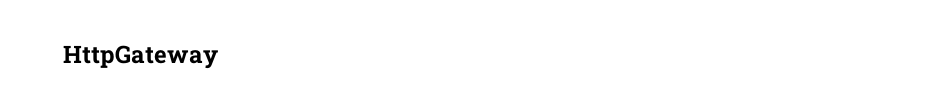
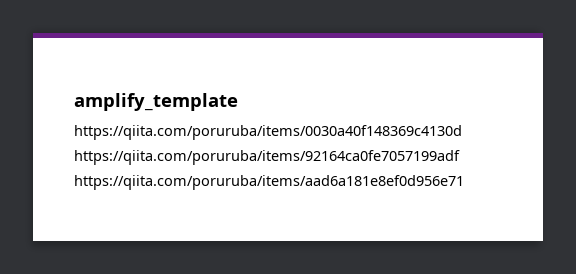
- HttpGateway
+ amplify_template
+ https://qiita.com/poruruba/items/0030a40f148369c4130d
+ https://qiita.com/poruruba/items/92164ca0fe7057199adf
+ https://qiita.com/poruruba/items/aad6a181e8ef0d956e71

